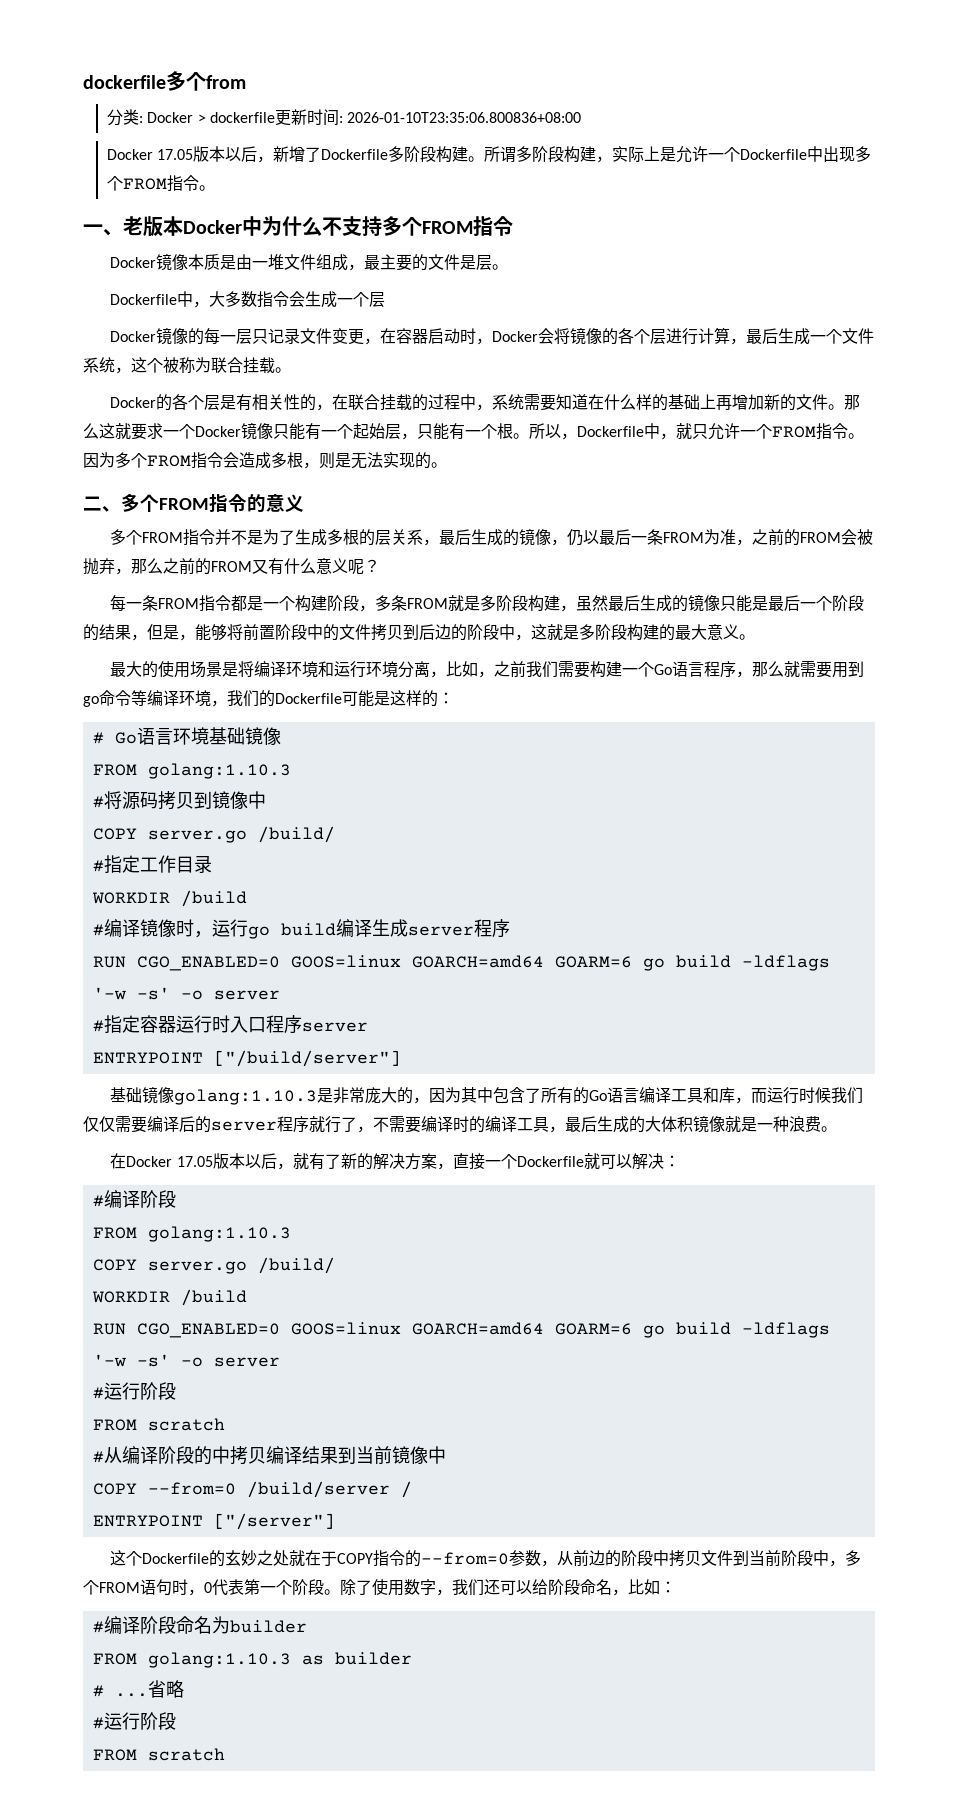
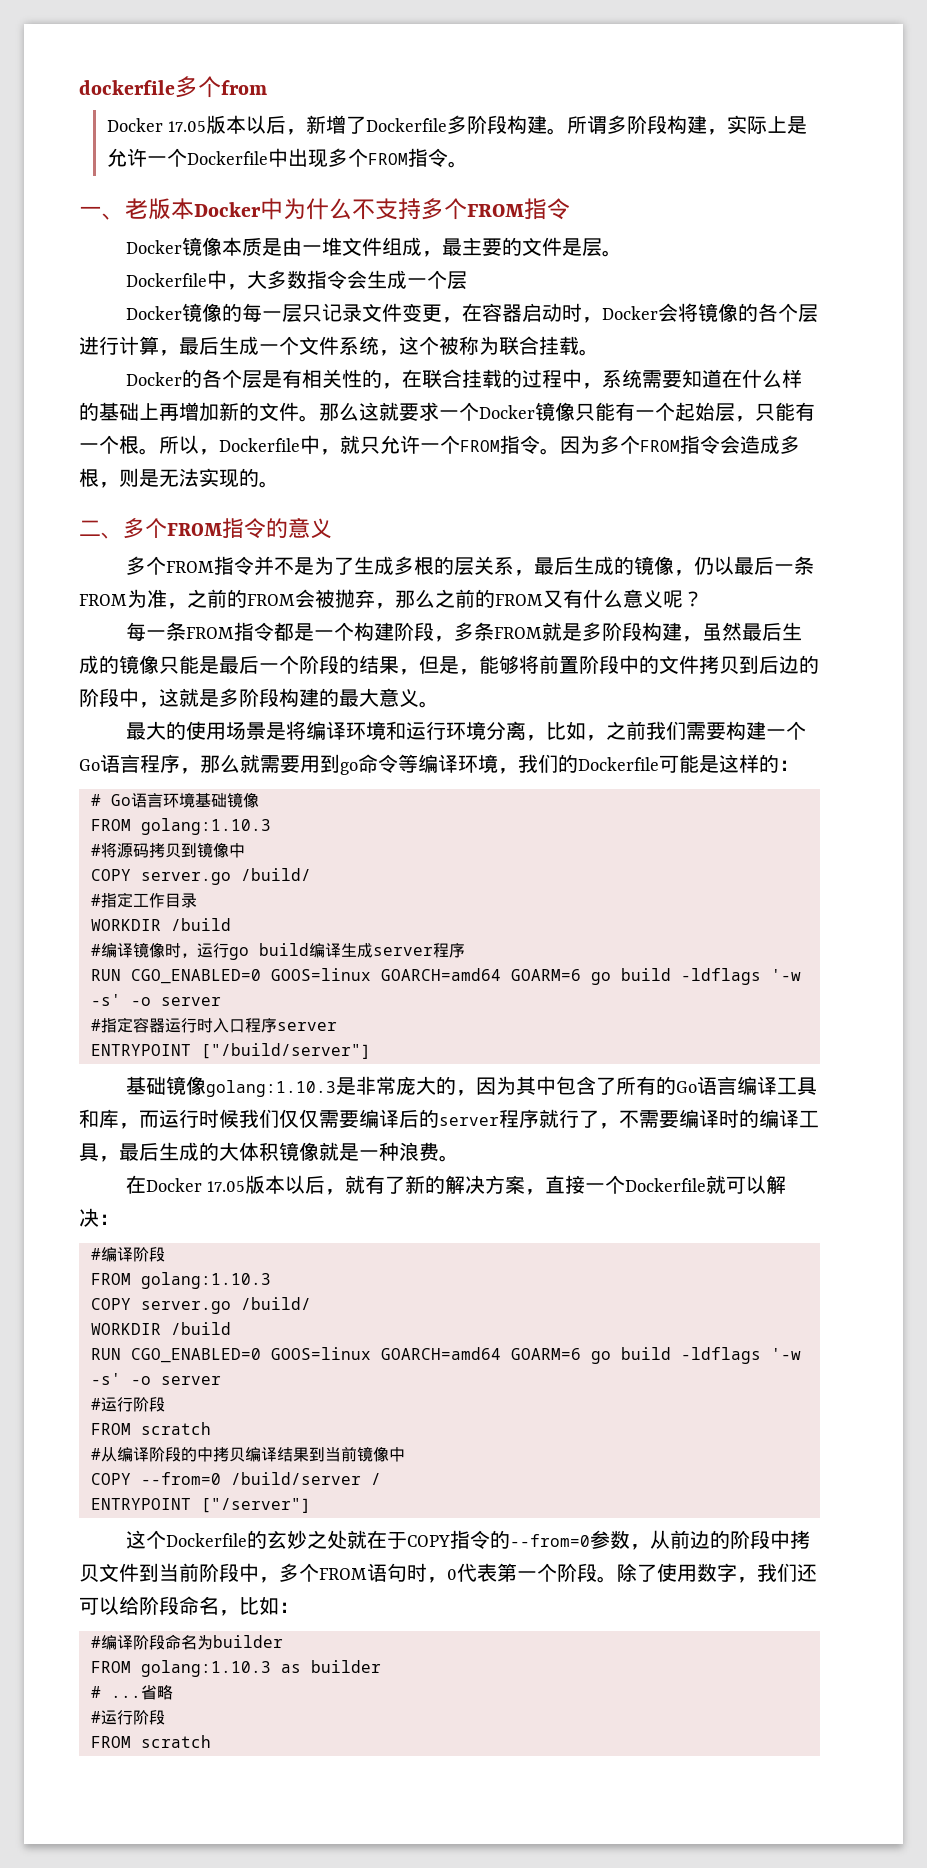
- 分类: Docker > dockerfile更新时间: 2026-01-10T23:35:06.800836+08:00

